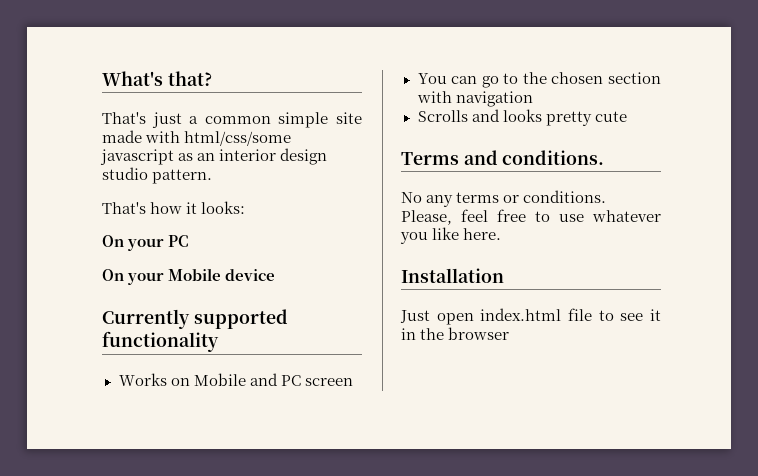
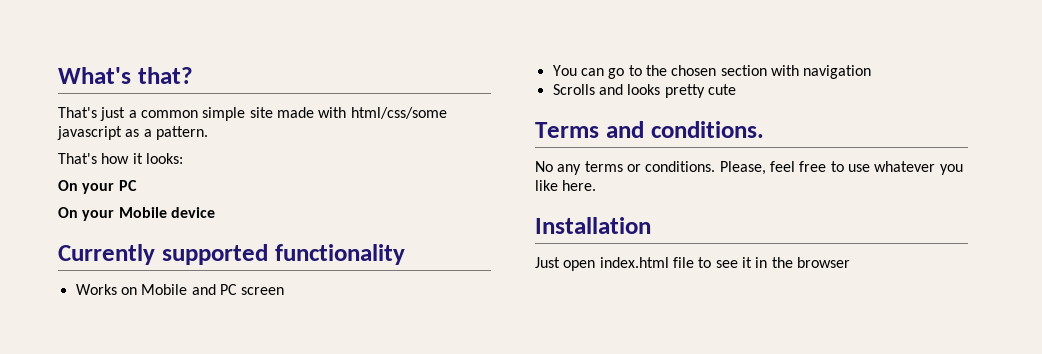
- That's just a common simple site made with html/css/some javascript as an interior design studio pattern.
+ That's just a common simple site made with html/css/some javascript as a pattern.

